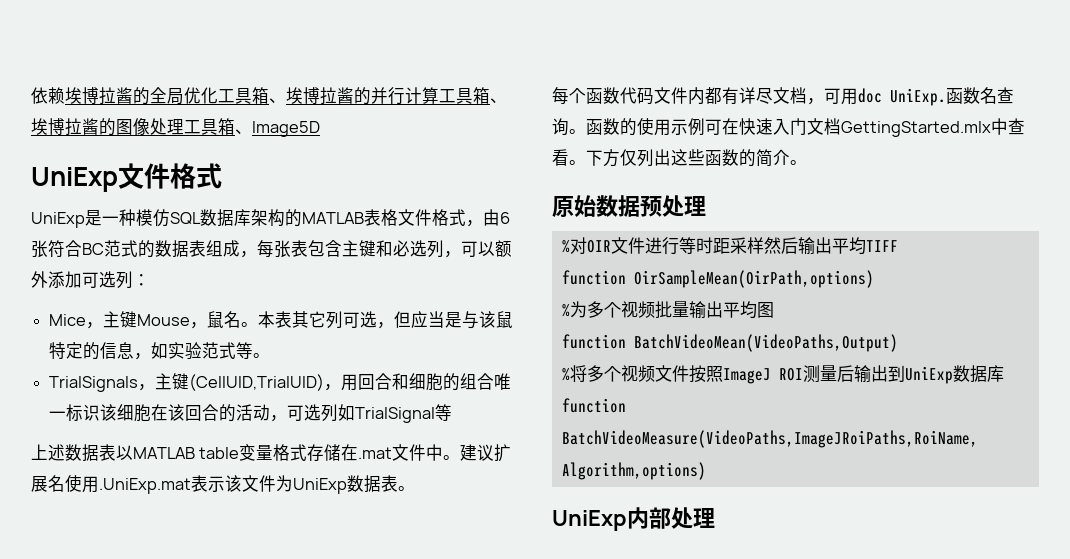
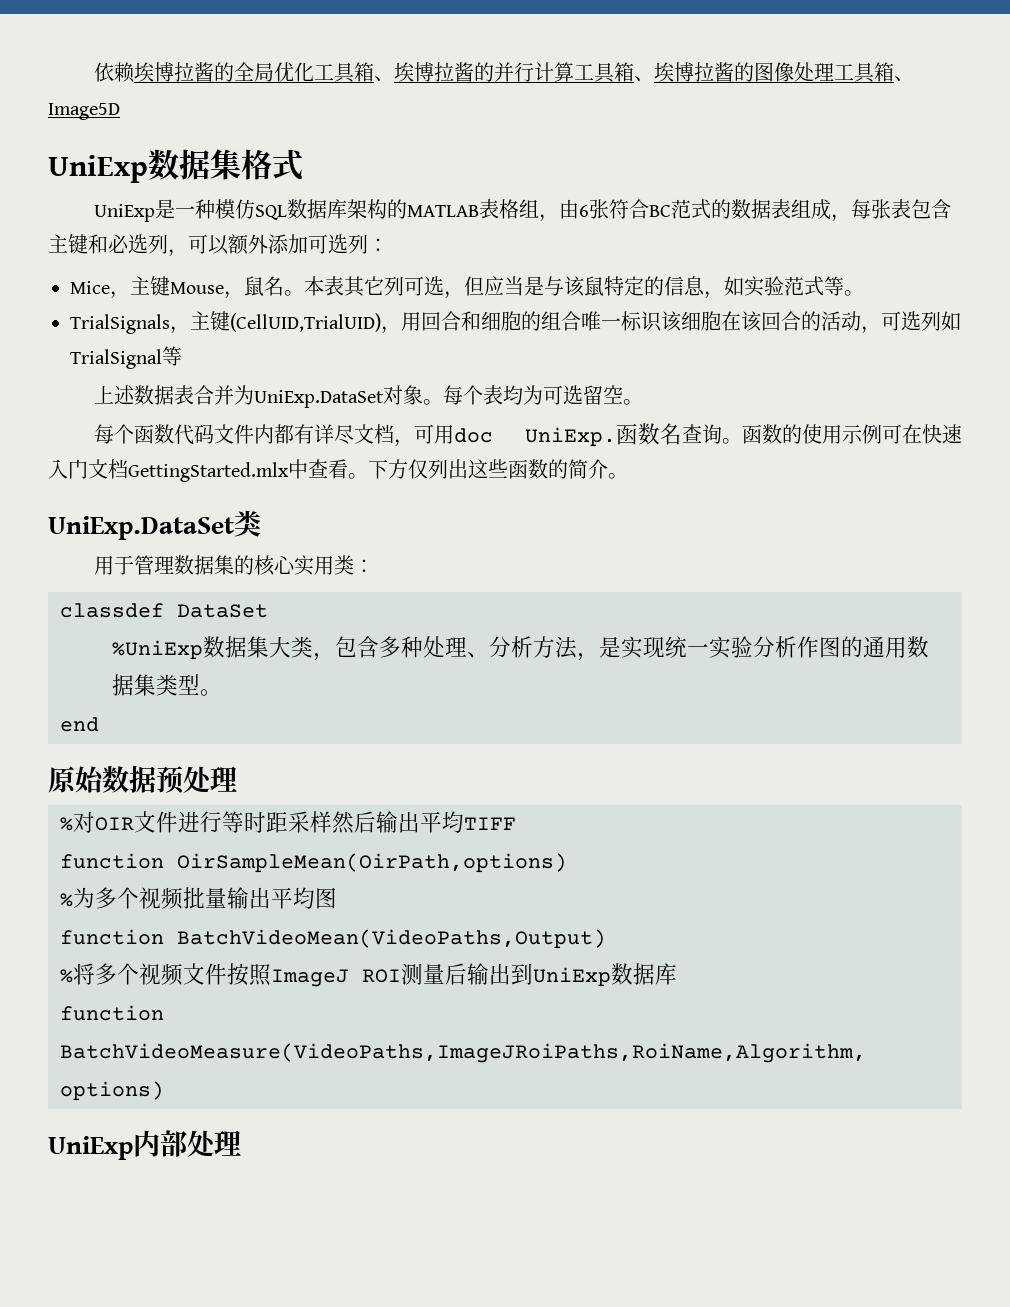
- UniExp文件格式
+ UniExp数据集格式
- UniExp是一种模仿SQL数据库架构的MATLAB表格文件格式，由6张符合BC范式的数据表组成，每张表包含主键和必选列，可以额外添加可选列：
+ UniExp是一种模仿SQL数据库架构的MATLAB表格组，由6张符合BC范式的数据表组成，每张表包含主键和必选列，可以额外添加可选列：
- 上述数据表以MATLAB table变量格式存储在.mat文件中。建议扩展名使用.UniExp.mat表示该文件为UniExp数据表。
+ 上述数据表合并为UniExp.DataSet对象。每个表均为可选留空。
+ UniExp.DataSet类
+ 用于管理数据集的核心实用类：
+ classdef DataSet
+ %UniExp数据集大类，包含多种处理、分析方法，是实现统一实验分析作图的通用数据集类型。
+ end

